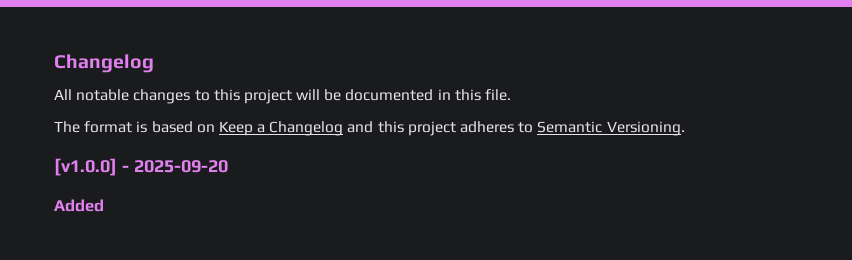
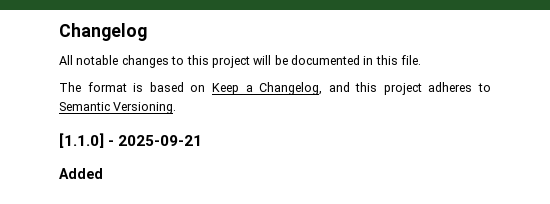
- The format is based on Keep a Changelog and this project adheres to Semantic Versioning.
+ The format is based on Keep a Changelog, and this project adheres to Semantic Versioning.
- [v1.0.0] - 2025-09-20
+ [1.1.0] - 2025-09-21

